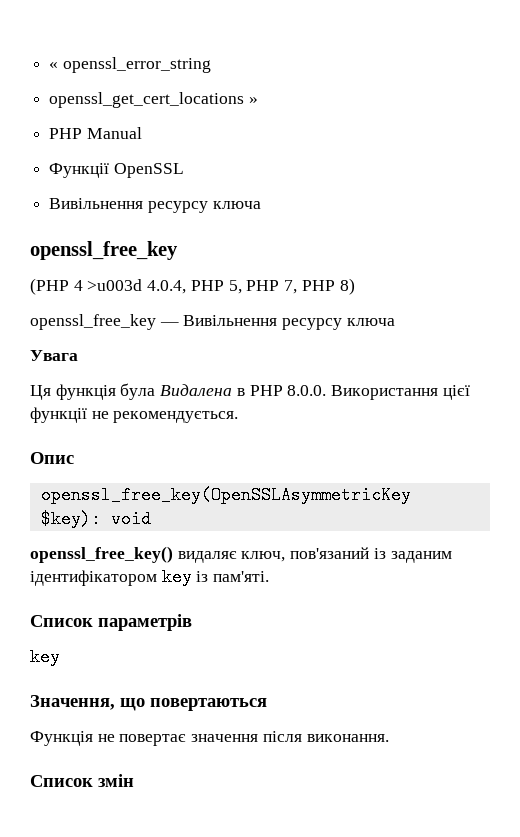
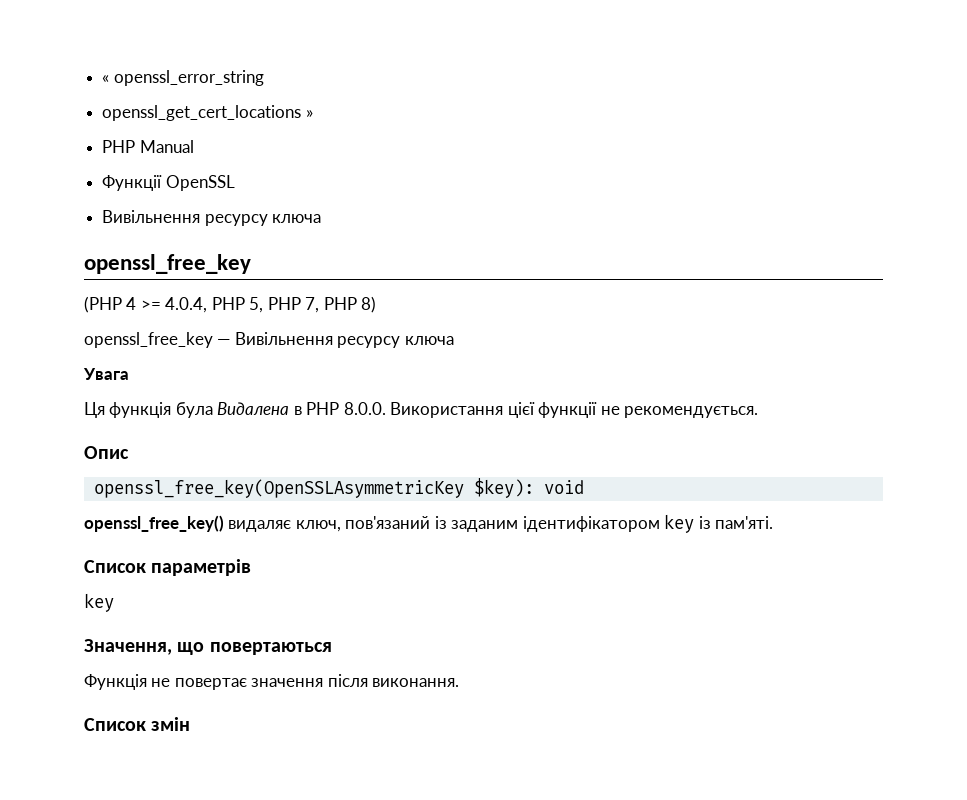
- (PHP 4 >u003d 4.0.4, PHP 5, PHP 7, PHP 8)
+ (PHP 4 >= 4.0.4, PHP 5, PHP 7, PHP 8)

